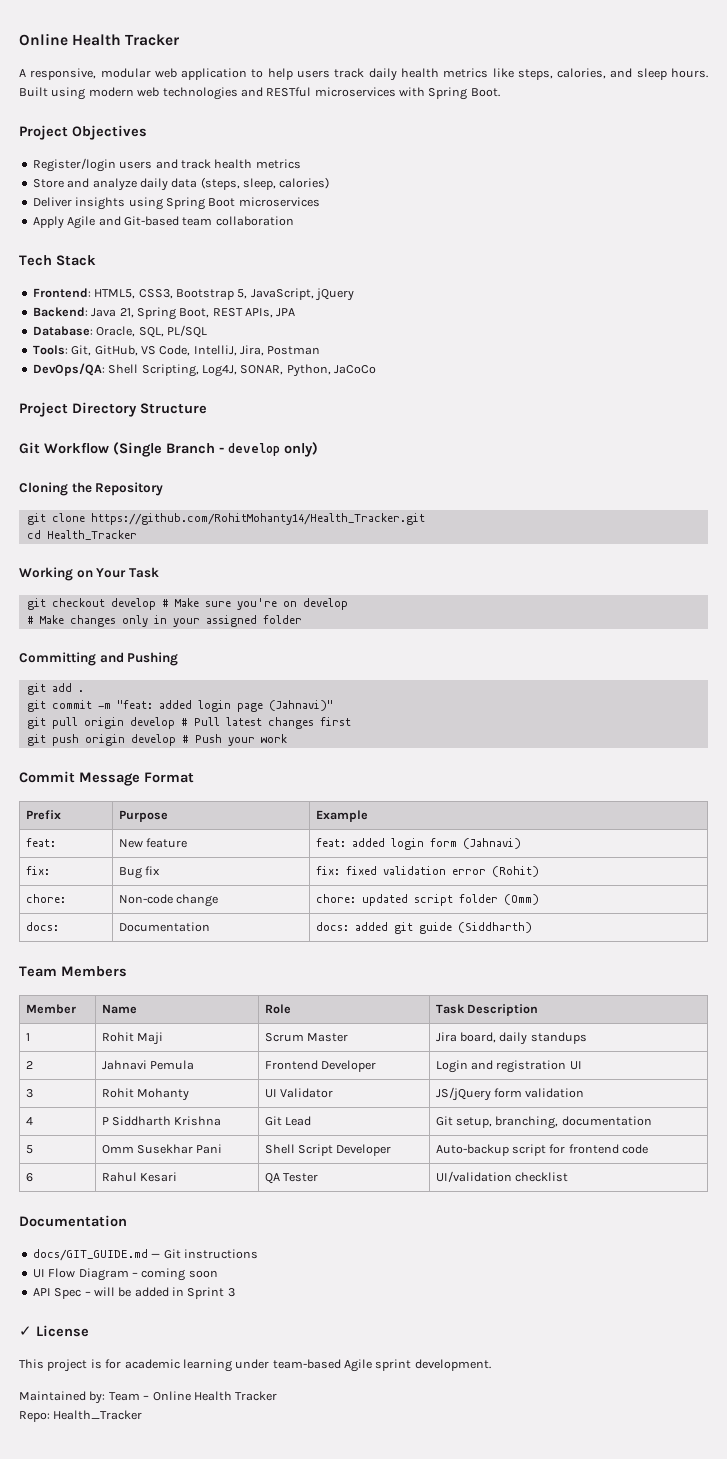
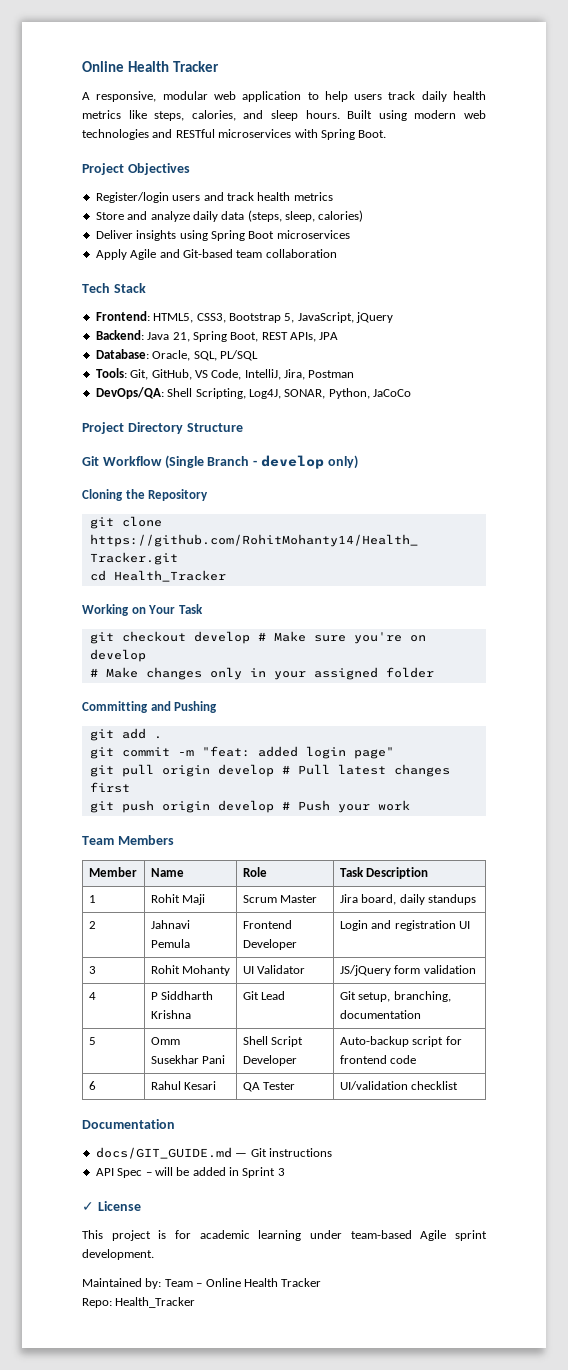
- git commit -m "feat: added login page (Jahnavi)"
+ git commit -m "feat: added login page"
- Commit Message Format
- Prefix | Purpose | Example
- feat: | New feature | feat: added login form (Jahnavi)
- fix: | Bug fix | fix: fixed validation error (Rohit)
- chore: | Non-code change | chore: updated script folder (Omm)
- docs: | Documentation | docs: added git guide (Siddharth)
- UI Flow Diagram – coming soon

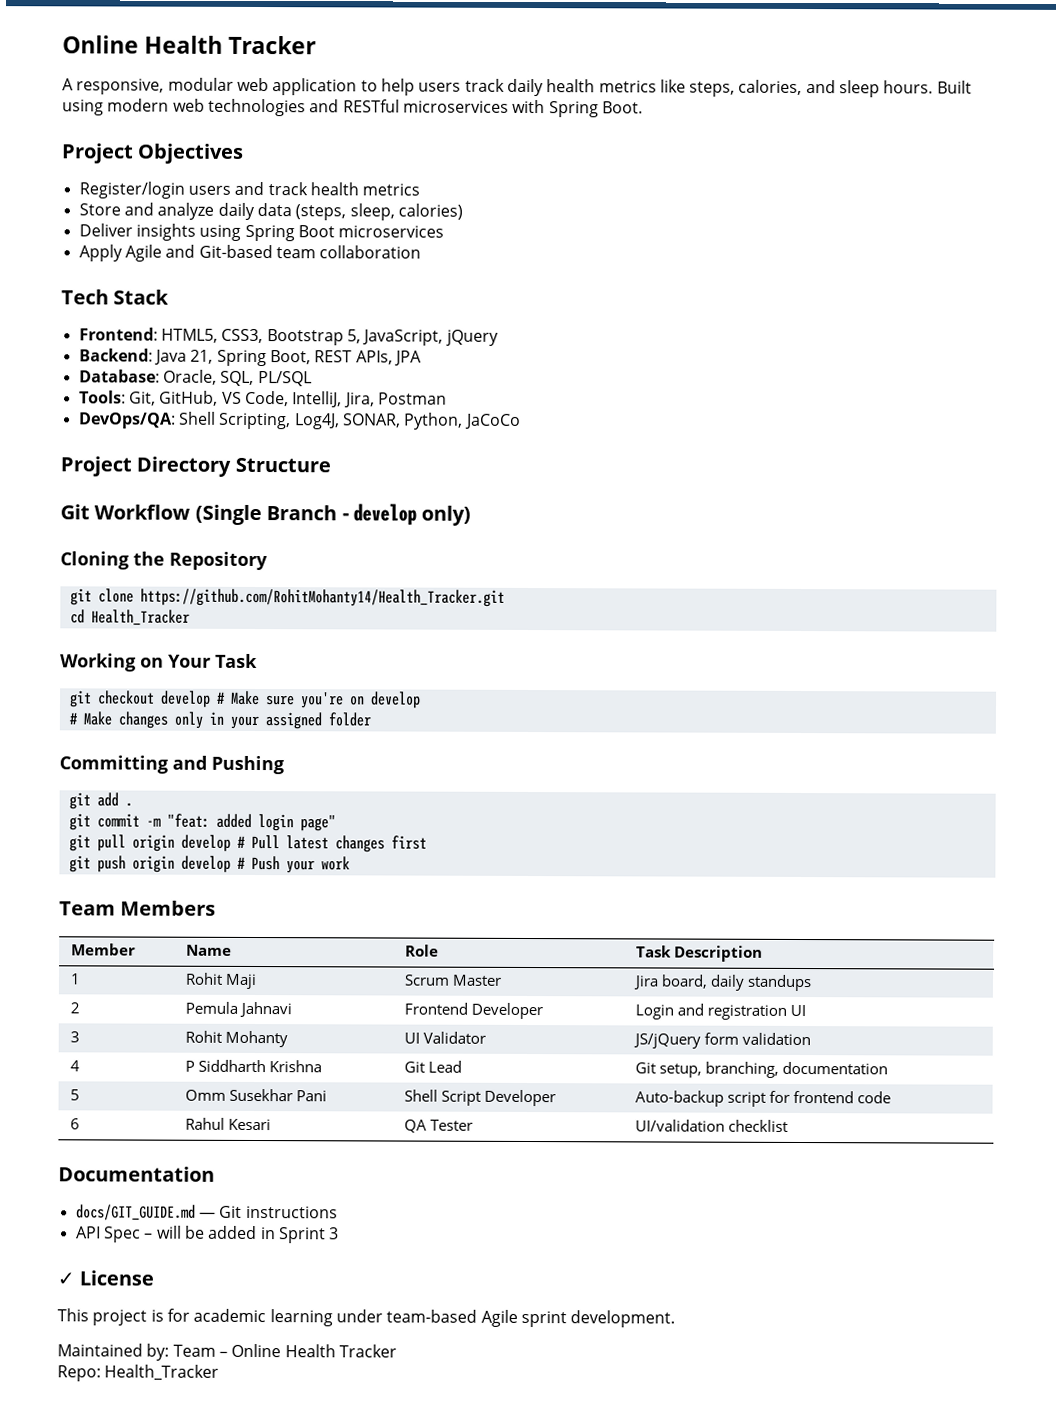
- 2 | Jahnavi Pemula | Frontend Developer | Login and registration UI
+ 2 | Pemula Jahnavi | Frontend Developer | Login and registration UI

